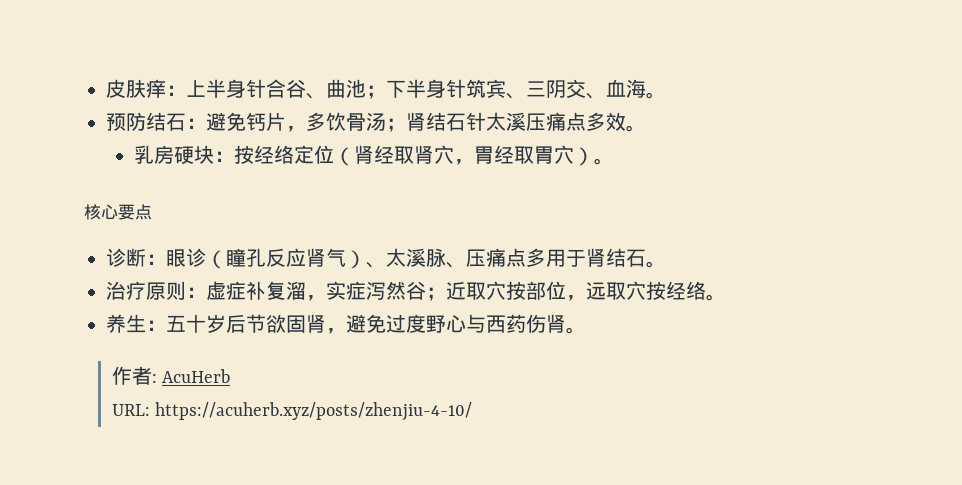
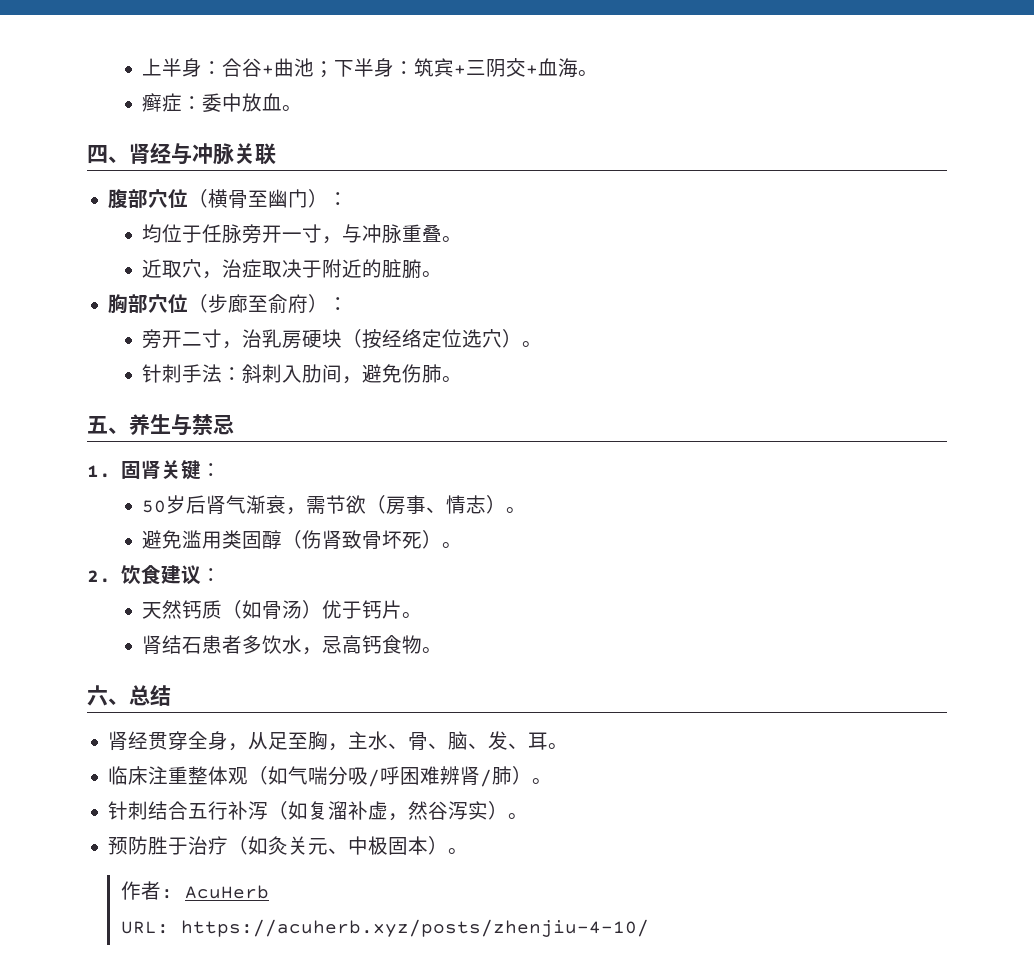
- 皮肤痒：上半身针合谷、曲池；下半身针筑宾、三阴交、血海。
- 预防结石：避免钙片，多饮骨汤；肾结石针太溪压痛点多效。
- 乳房硬块：按经络定位（肾经取肾穴，胃经取胃穴）。
- 核心要点
- 诊断：眼诊（瞳孔反应肾气）、太溪脉、压痛点多用于肾结石。
- 治疗原则：虚症补复溜，实症泻然谷；近取穴按部位，远取穴按经络。
- 养生：五十岁后节欲固肾，避免过度野心与西药伤肾。
+ 上半身：合谷+曲池；下半身：筑宾+三阴交+血海。
+ 癣症：委中放血。
+ 四、肾经与冲脉关联
+ 腹部穴位（横骨至幽门）：
+ 均位于任脉旁开一寸，与冲脉重叠。
+ 近取穴，治症取决于附近的脏腑。
+ 胸部穴位（步廊至俞府）：
+ 旁开二寸，治乳房硬块（按经络定位选穴）。
+ 针刺手法：斜刺入肋间，避免伤肺。
+ 五、养生与禁忌
+ 1.固肾关键：
+ 50岁后肾气渐衰，需节欲（房事、情志）。
+ 避免滥用类固醇（伤肾致骨坏死）。
+ 2.饮食建议：
+ 天然钙质（如骨汤）优于钙片。
+ 肾结石患者多饮水，忌高钙食物。
+ 六、总结
+ 肾经贯穿全身，从足至胸，主水、骨、脑、发、耳。
+ 临床注重整体观（如气喘分吸/呼困难辨肾/肺）。
+ 针刺结合五行补泻（如复溜补虚，然谷泻实）。
+ 预防胜于治疗（如灸关元、中极固本）。

